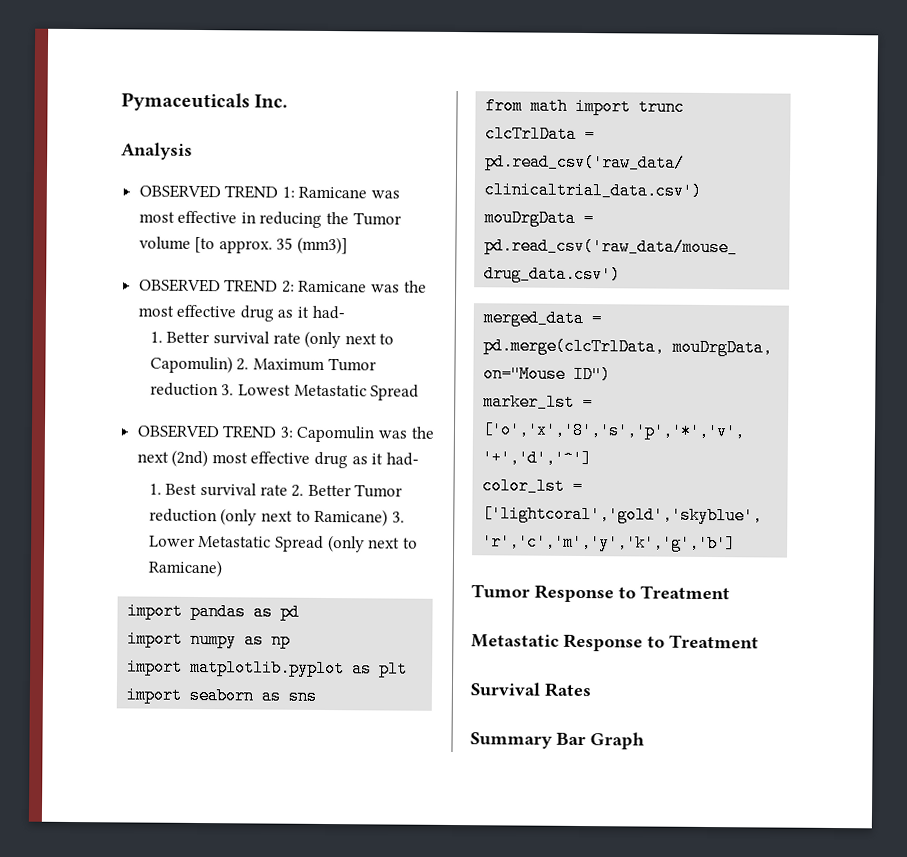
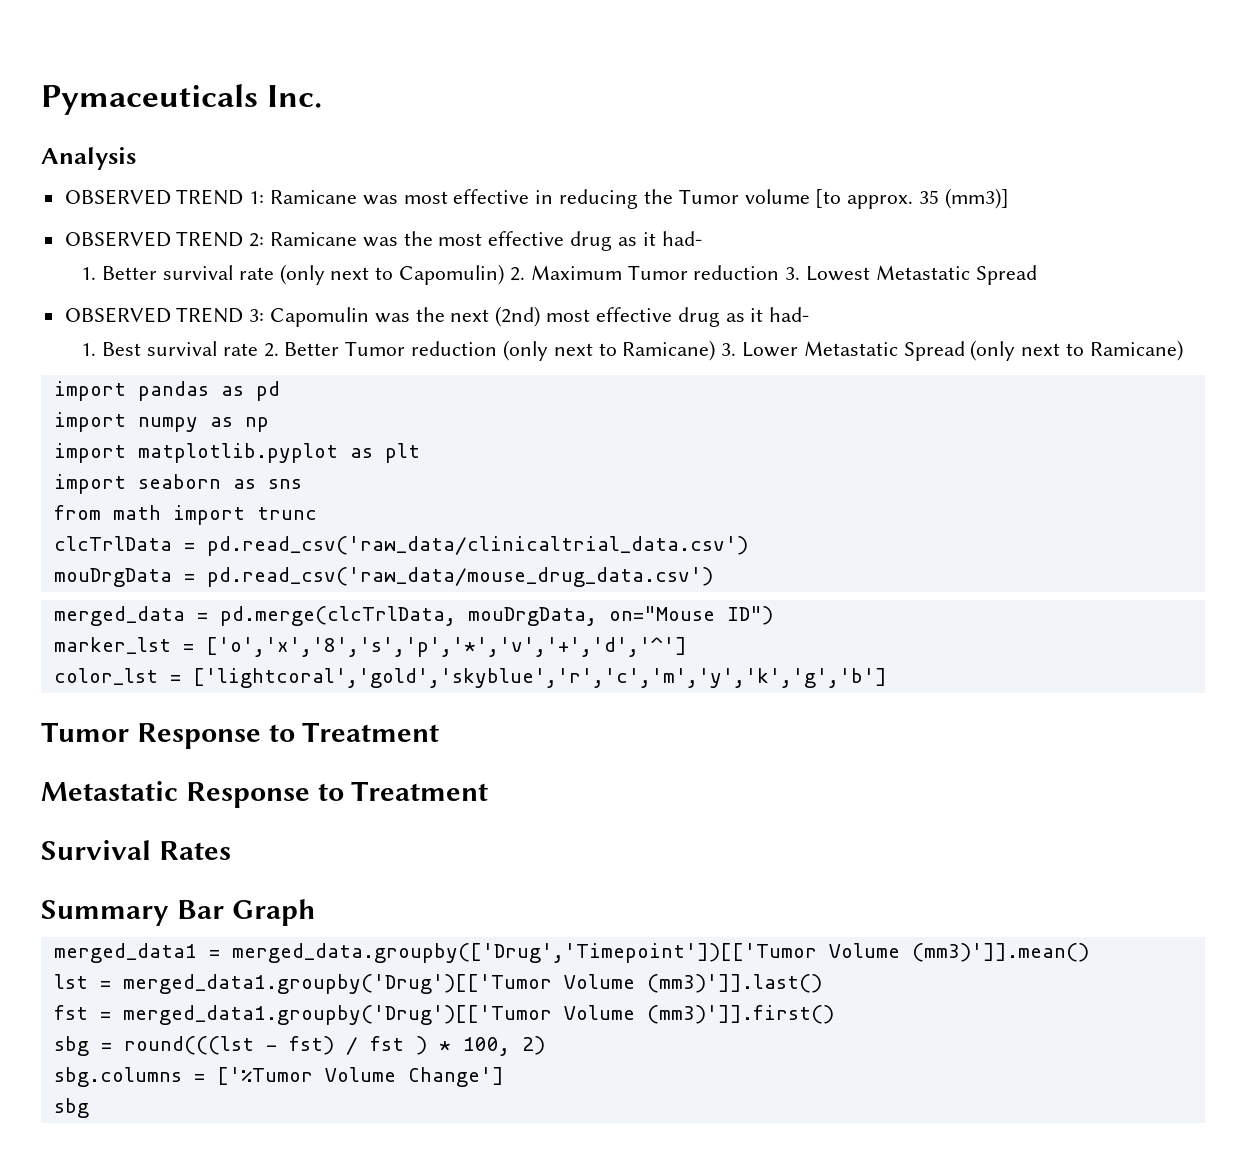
+ merged_data1 = merged_data.groupby(['Drug','Timepoint'])[['Tumor Volume (mm3)']].mean()
+ lst = merged_data1.groupby('Drug')[['Tumor Volume (mm3)']].last()
+ fst = merged_data1.groupby('Drug')[['Tumor Volume (mm3)']].first()
+ sbg = round(((lst - fst) / fst ) * 100, 2)
+ sbg.columns = ['%Tumor Volume Change']
+ sbg

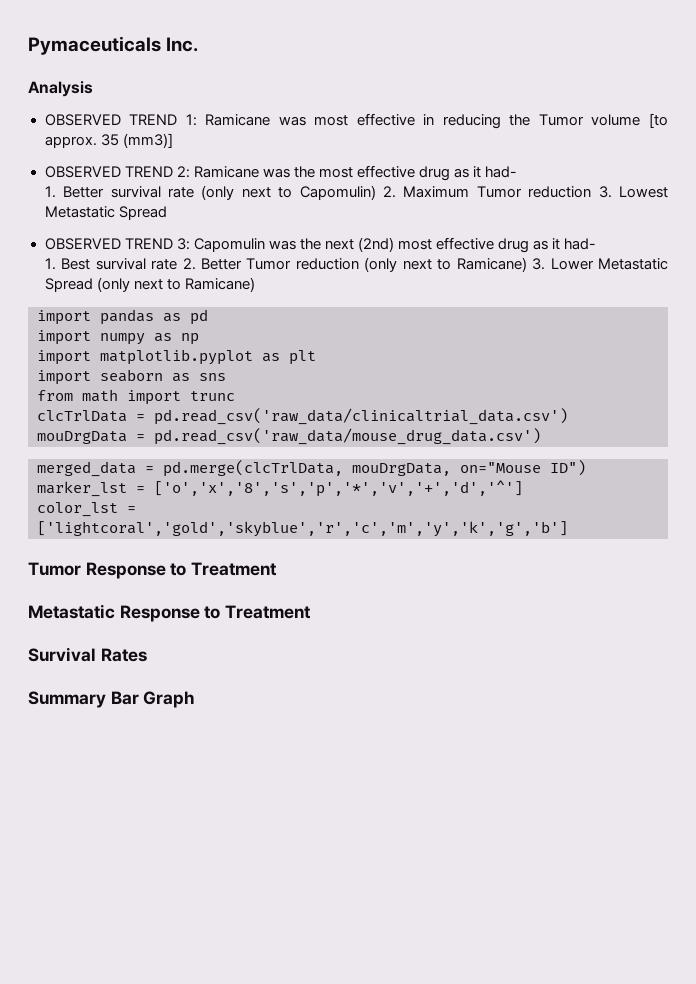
- merged_data1 = merged_data.groupby(['Drug','Timepoint'])[['Tumor Volume (mm3)']].mean()
- lst = merged_data1.groupby('Drug')[['Tumor Volume (mm3)']].last()
- fst = merged_data1.groupby('Drug')[['Tumor Volume (mm3)']].first()
- sbg = round(((lst - fst) / fst ) * 100, 2)
- sbg.columns = ['%Tumor Volume Change']
- sbg

